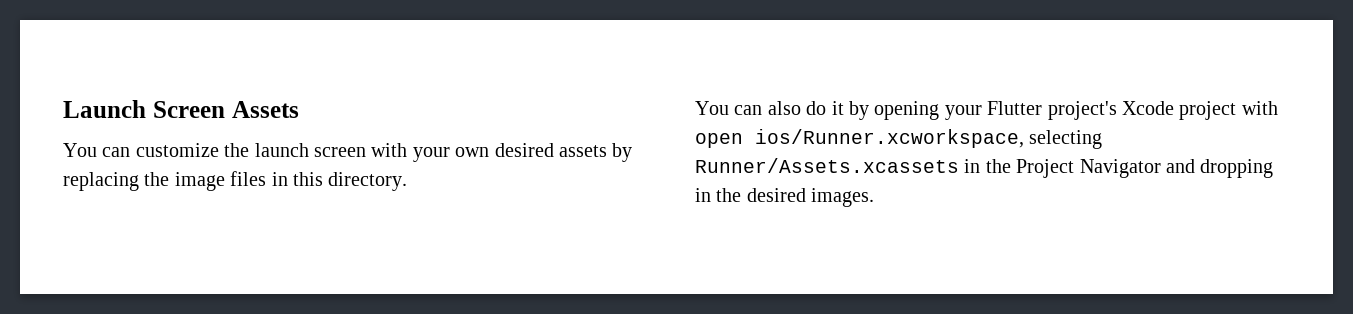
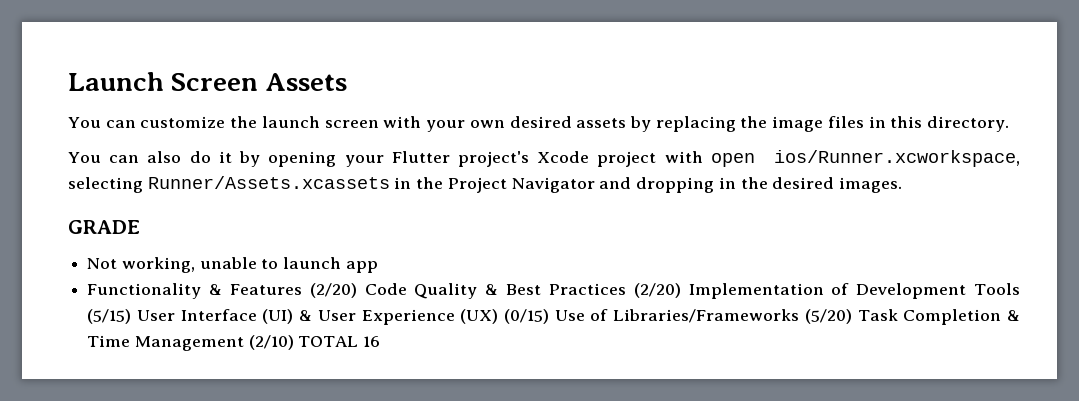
+ GRADE
+ Not working, unable to launch app
+ Functionality & Features (2/20) Code Quality & Best Practices (2/20) Implementation of Development Tools (5/15) User Interface (UI) & User Experience (UX) (0/15) Use of Libraries/Frameworks (5/20) Task Completion & Time Management (2/10) TOTAL 16

